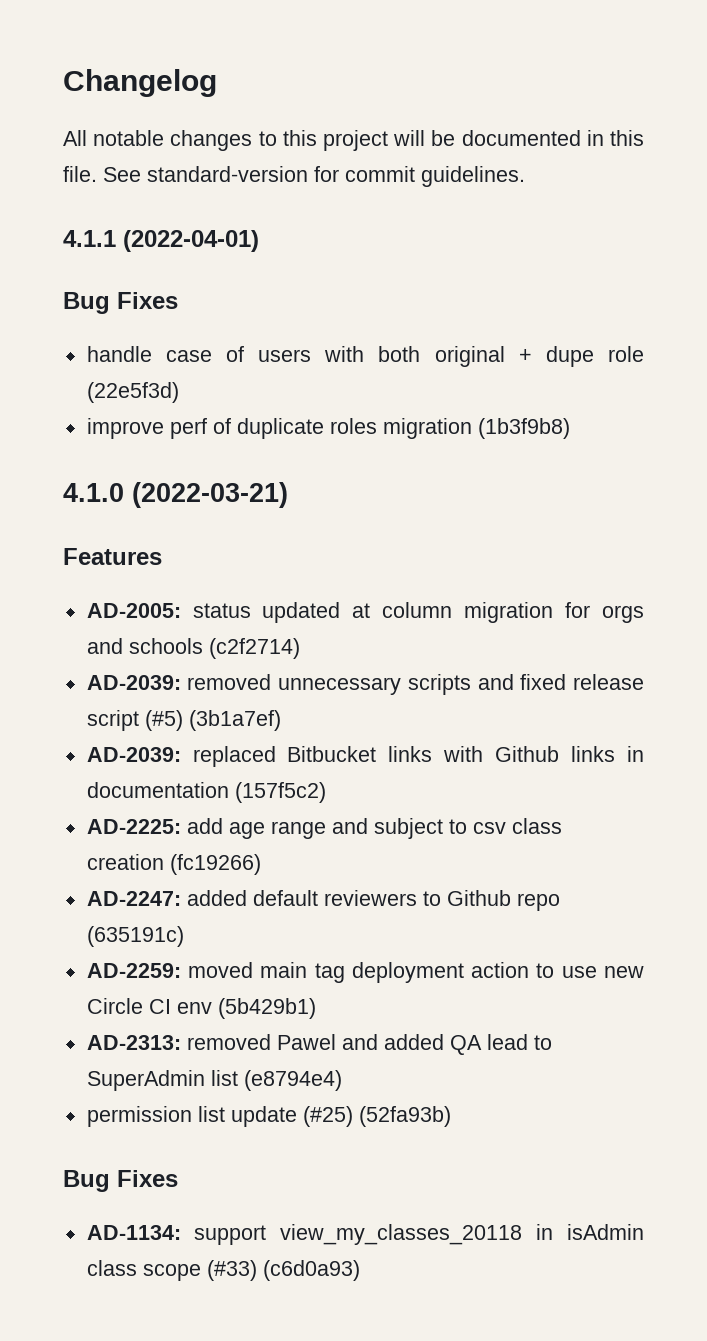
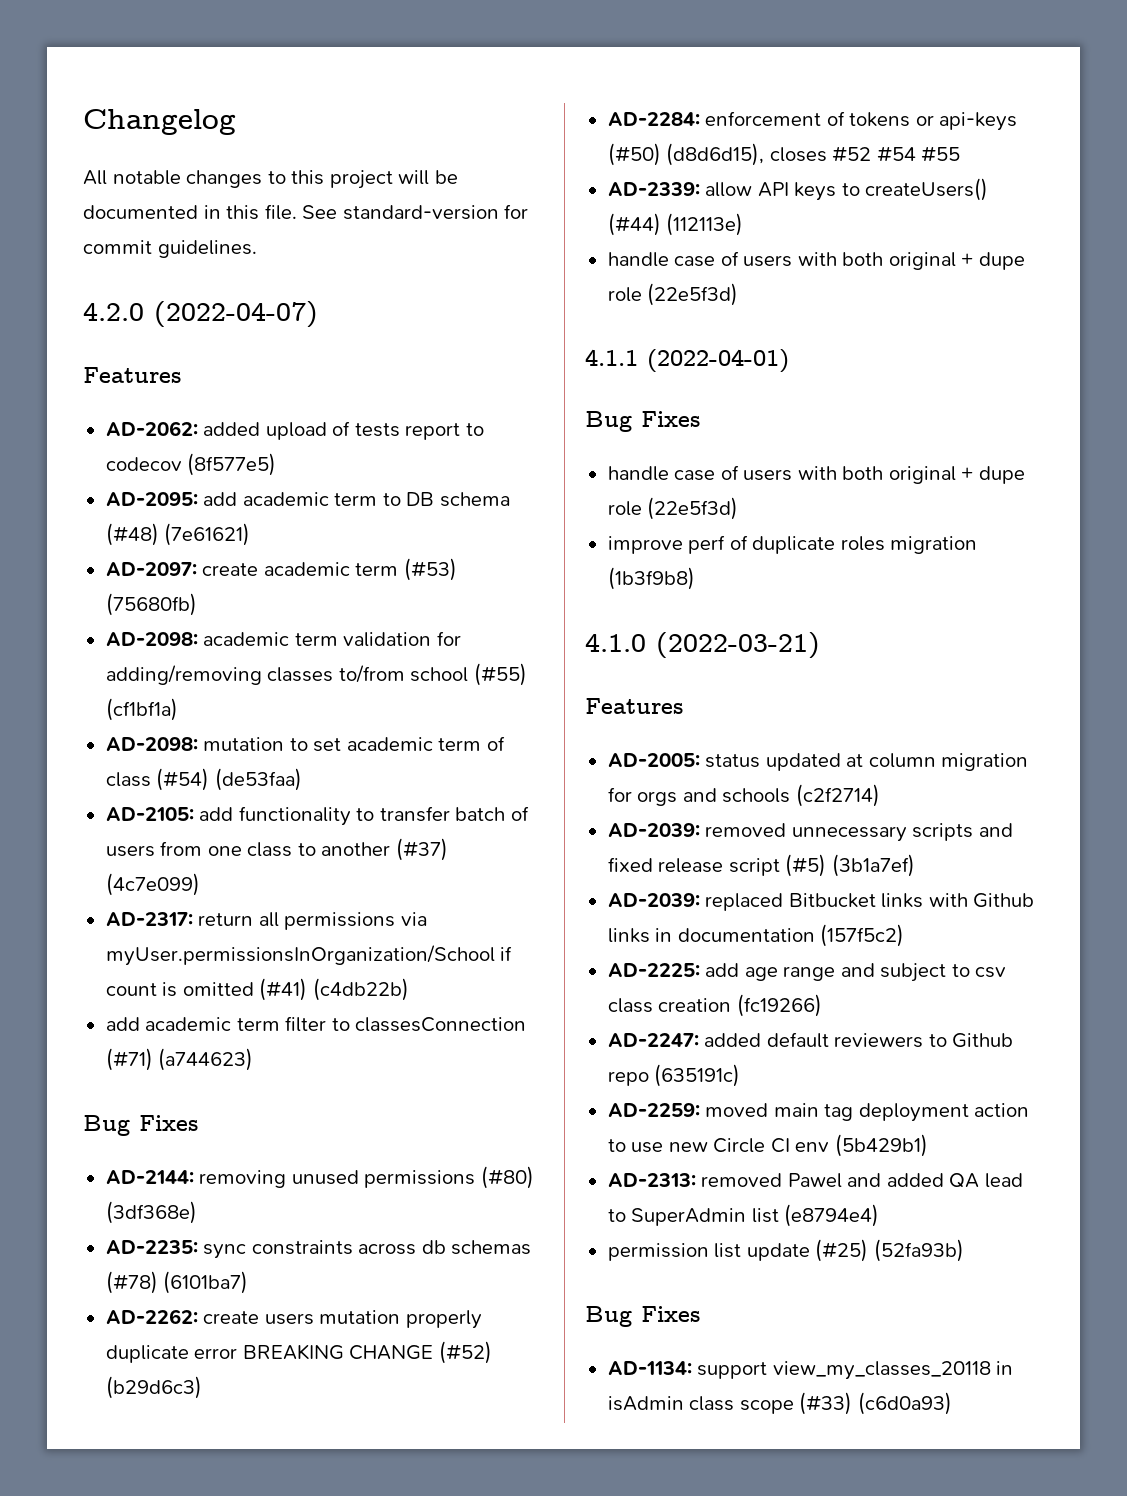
+ 4.2.0 (2022-04-07)
+ Features
+ AD-2062: added upload of tests report to codecov (8f577e5)
+ AD-2095: add academic term to DB schema (#48) (7e61621)
+ AD-2097: create academic term (#53) (75680fb)
+ AD-2098: academic term validation for adding/removing classes to/from school (#55) (cf1bf1a)
+ AD-2098: mutation to set academic term of class (#54) (de53faa)
+ AD-2105: add functionality to transfer batch of users from one class to another (#37) (4c7e099)
+ AD-2317: return all permissions via myUser.permissionsInOrganization/School if count is omitted (#41) (c4db22b)
+ add academic term filter to classesConnection (#71) (a744623)
+ Bug Fixes
+ AD-2144: removing unused permissions (#80) (3df368e)
+ AD-2235: sync constraints across db schemas (#78) (6101ba7)
+ AD-2262: create users mutation properly duplicate error BREAKING CHANGE (#52) (b29d6c3)
+ AD-2284: enforcement of tokens or api-keys (#50) (d8d6d15), closes #52 #54 #55
+ AD-2339: allow API keys to createUsers() (#44) (112113e)
+ handle case of users with both original + dupe role (22e5f3d)

